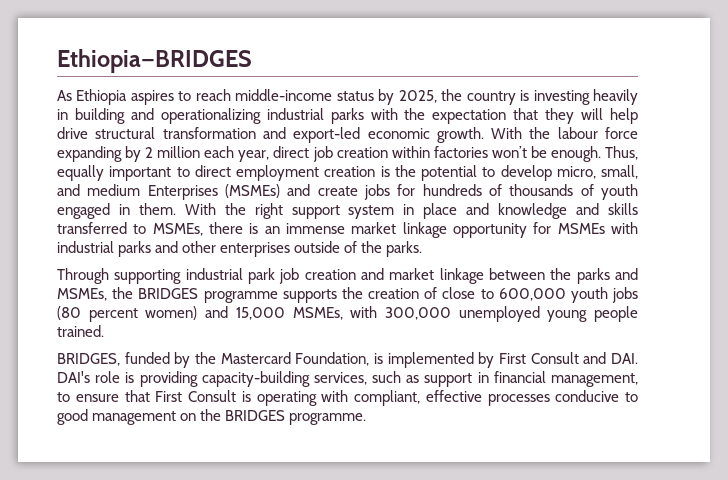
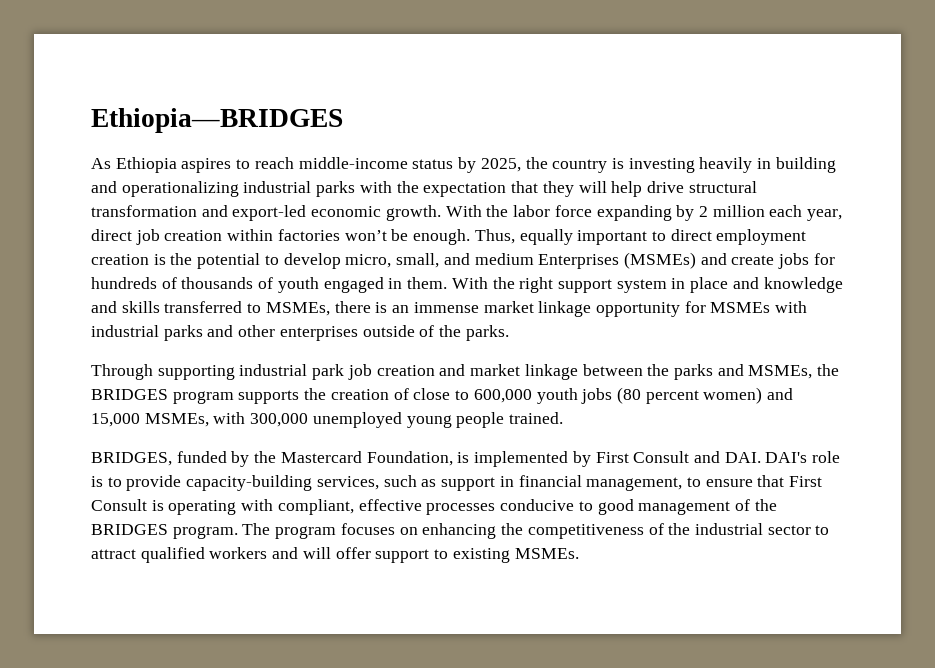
- With the labour force expanding by 2 million each year, direct job creation within factories won’t be enough.
+ With the labor force expanding by 2 million each year, direct job creation within factories won’t be enough.
- Through supporting industrial park job creation and market linkage between the parks and MSMEs, the BRIDGES programme supports the creation of close to 600,000 youth jobs (80 percent women) and 15,000 MSMEs, with 300,000 unemployed young people trained.
+ Through supporting industrial park job creation and market linkage between the parks and MSMEs, the BRIDGES program supports the creation of close to 600,000 youth jobs (80 percent women) and 15,000 MSMEs, with 300,000 unemployed young people trained.
- BRIDGES, funded by the Mastercard Foundation, is implemented by First Consult and DAI. DAI's role is providing capacity-building services, such as support in financial management, to ensure that First Consult is operating with compliant, effective processes conducive to good management on the BRIDGES programme.
+ BRIDGES, funded by the Mastercard Foundation, is implemented by First Consult and DAI. DAI's role is to provide capacity-building services, such as support in financial management, to ensure that First Consult is operating with compliant, effective processes conducive to good management of the BRIDGES program. The program focuses on enhancing the competitiveness of the industrial sector to attract qualified workers and will offer support to existing MSMEs.

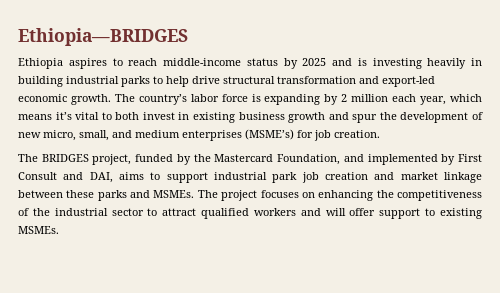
- As Ethiopia aspires to reach middle-income status by 2025, the country is investing heavily in building and operationalizing industrial parks with the expectation that they will help drive structural transformation and export-led economic growth.
+ Ethiopia aspires to reach middle-income status by 2025 and is investing heavily in building industrial parks to help drive structural transformation and export-led economic growth.
- With the labor force expanding by 2 million each year, direct job creation within factories won’t be enough. Thus, equally important to direct employment creation is the potential to develop micro, small, and medium Enterprises (MSMEs) and create jobs for hundreds of thousands of youth engaged in them. With the right support system in place and knowledge and skills transferred to MSMEs, there is an immense market linkage opportunity for MSMEs with industrial parks and other enterprises outside of the parks.
- Through supporting industrial park job creation and market linkage between the parks and MSMEs, the BRIDGES program supports the creation of close to 600,000 youth jobs (80 percent women) and 15,000 MSMEs, with 300,000 unemployed young people trained.
- BRIDGES, funded by the Mastercard Foundation, is implemented by First Consult and DAI. DAI's role is to provide capacity-building services, such as support in financial management, to ensure that First Consult is operating with compliant, effective processes conducive to good management of the BRIDGES program. The program focuses on enhancing the competitiveness of the industrial sector to attract qualified workers and will offer support to existing MSMEs.
+ The country’s labor force is expanding by 2 million each year, which means it’s vital to both invest in existing business growth and spur the development of new micro, small, and medium enterprises (MSME’s) for job creation.
+ The BRIDGES project, funded by the Mastercard Foundation, and implemented by First Consult and DAI, aims to support industrial park job creation and market linkage between these parks and MSMEs. The project focuses on enhancing the competitiveness of the industrial sector to attract qualified workers and will offer support to existing MSMEs.

